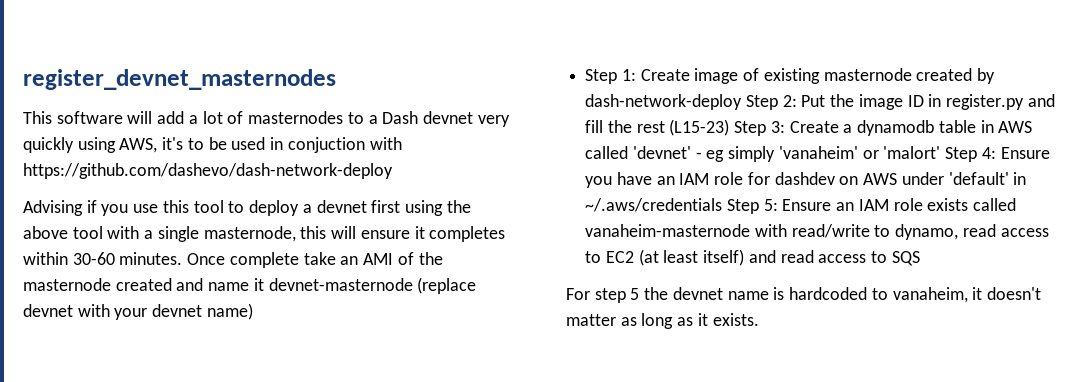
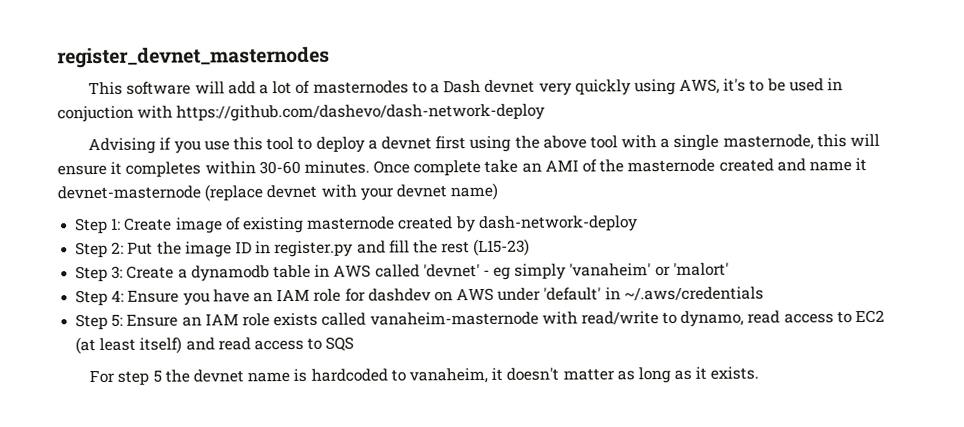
- Create image of existing masternode created by dash-network-deploy Step 2:
+ Create image of existing masternode created by dash-network-deploy
+ Step 2:
- Put the image ID in register.py and fill the rest (L15-23) Step 3:
+ Put the image ID in register.py and fill the rest (L15-23)
+ Step 3:
- Create a dynamodb table in AWS called 'devnet' - eg simply 'vanaheim' or 'malort' Step 4:
+ Create a dynamodb table in AWS called 'devnet' - eg simply 'vanaheim' or 'malort'
+ Step 4:
- Ensure you have an IAM role for dashdev on AWS under 'default' in ~/.aws/credentials Step 5:
+ Ensure you have an IAM role for dashdev on AWS under 'default' in ~/.aws/credentials
+ Step 5:

